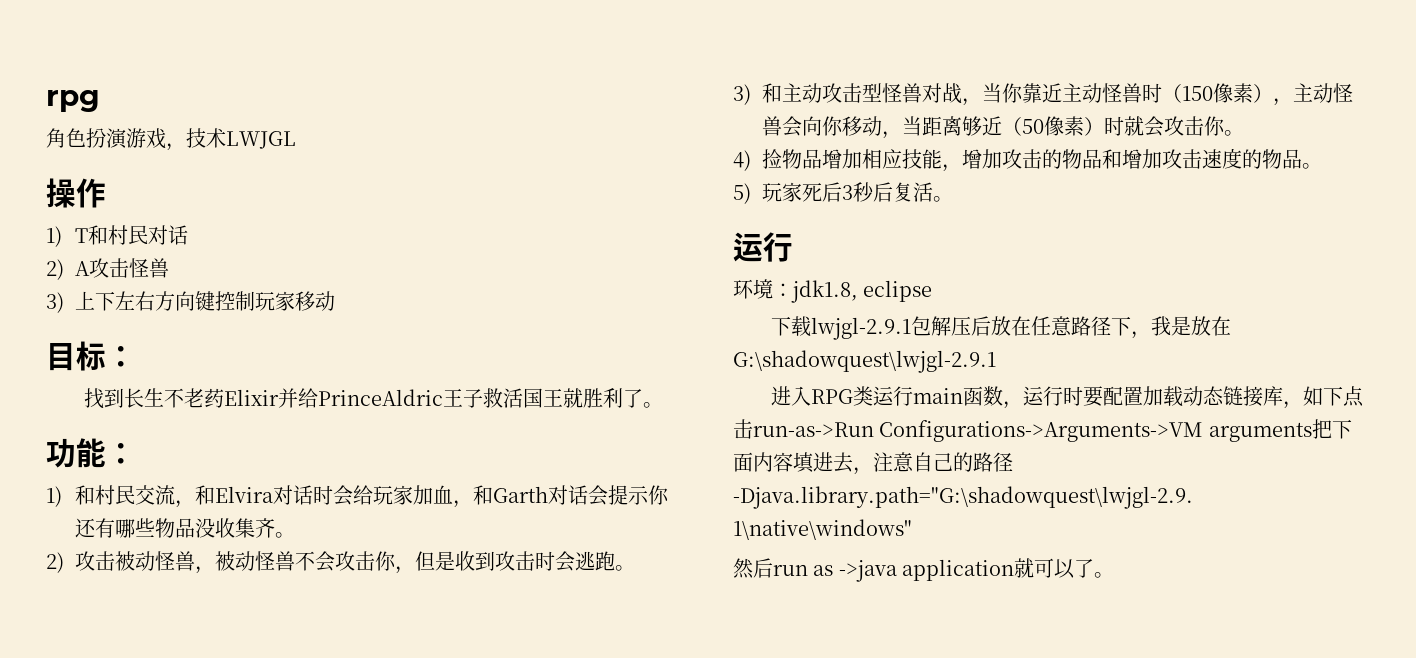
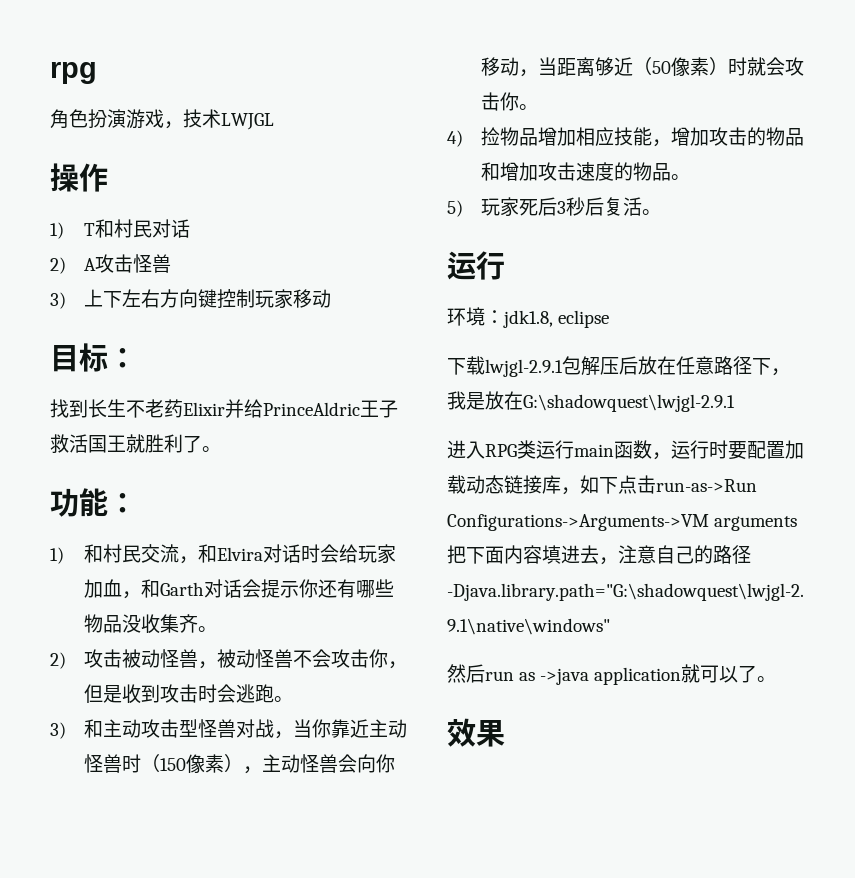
+ 效果

